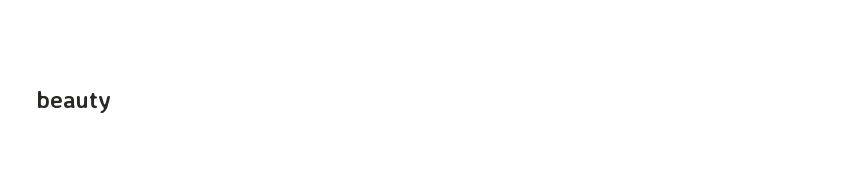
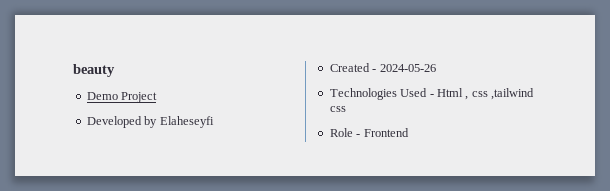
+ Demo Project
+ Developed by Elaheseyfi
+ Created - 2024-05-26
+ Technologies Used - Html , css ,tailwind css
+ Role - Frontend

